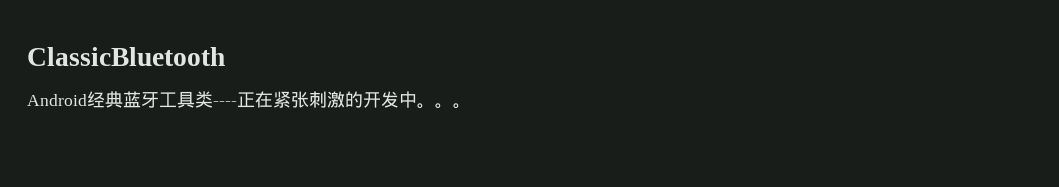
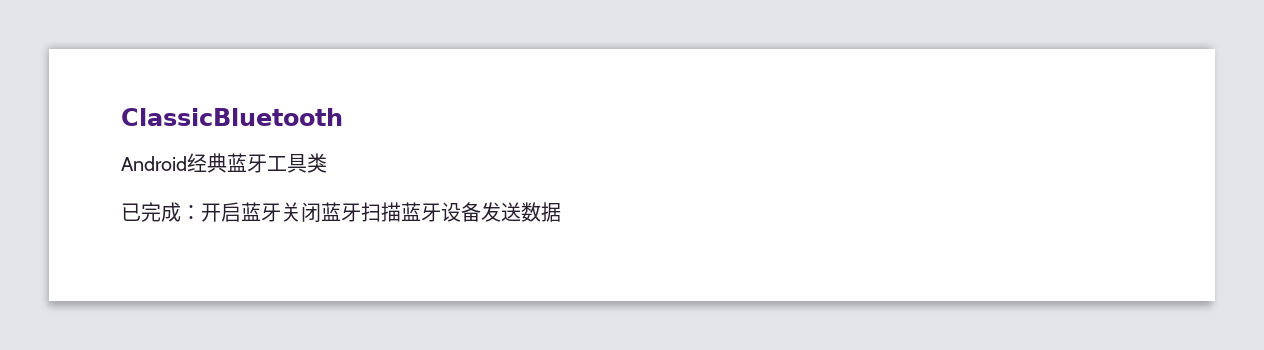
- Android经典蓝牙工具类----正在紧张刺激的开发中。。。
+ Android经典蓝牙工具类
+ 已完成：开启蓝牙关闭蓝牙扫描蓝牙设备发送数据

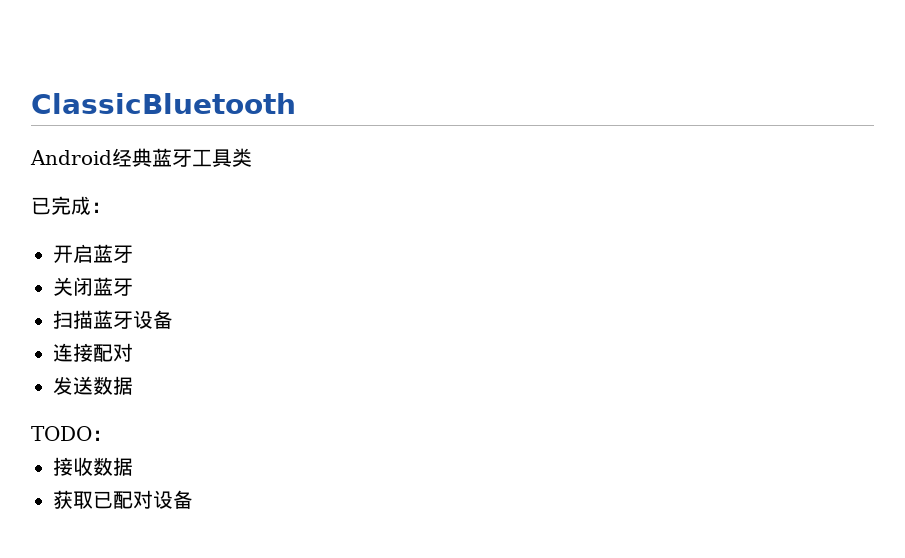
- 已完成：开启蓝牙关闭蓝牙扫描蓝牙设备发送数据
+ 已完成：
+ 开启蓝牙
+ 关闭蓝牙
+ 扫描蓝牙设备
+ 连接配对
+ 发送数据
+ TODO：
+ 接收数据
+ 获取已配对设备

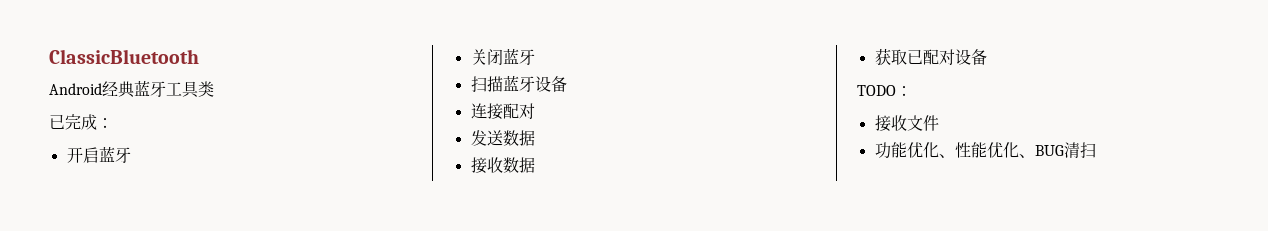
- TODO：
+ TODO：
+ 接收文件
+ 功能优化、性能优化、BUG清扫

